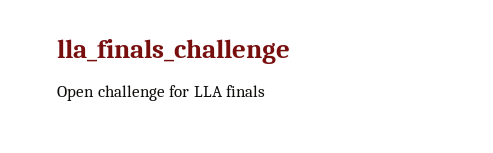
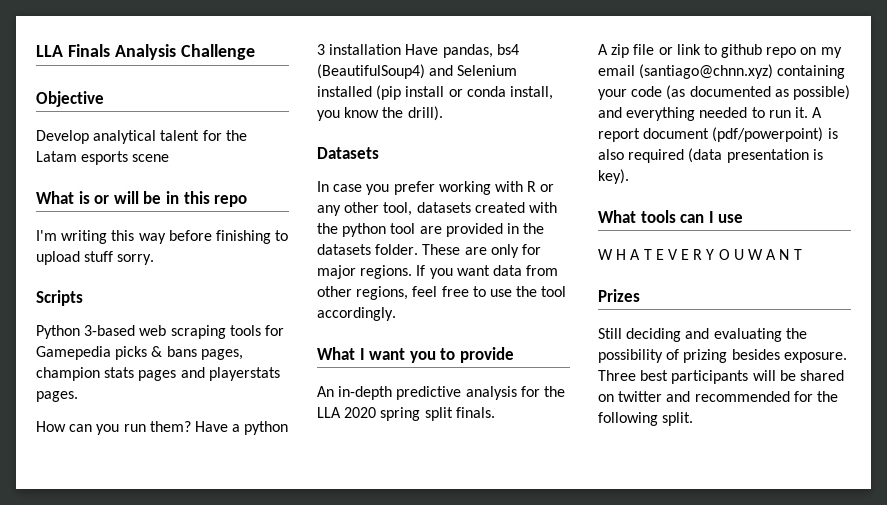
- lla_finals_challenge
- Open challenge for LLA finals
+ LLA Finals Analysis Challenge
+ Objective
+ Develop analytical talent for the Latam esports scene
+ What is or will be in this repo
+ I'm writing this way before finishing to upload stuff sorry.
+ Scripts
+ Python 3-based web scraping tools for Gamepedia picks & bans pages, champion stats pages and playerstats pages.
+ How can you run them? Have a python 3 installation Have pandas, bs4 (BeautifulSoup4) and Selenium installed (pip install or conda install, you know the drill).
+ Datasets
+ In case you prefer working with R or any other tool, datasets created with the python tool are provided in the datasets folder. These are only for major regions. If you want data from other regions, feel free to use the tool accordingly.
+ What I want you to provide
+ An in-depth predictive analysis for the LLA 2020 spring split finals.
+ A zip file or link to github repo on my email (santiago@chnn.xyz) containing your code (as documented as possible) and everything needed to run it. A report document (pdf/powerpoint) is also required (data presentation is key).
+ What tools can I use
+ W H A T E V E R Y O U W A N T
+ Prizes
+ Still deciding and evaluating the possibility of prizing besides exposure. Three best participants will be shared on twitter and recommended for the following split.

